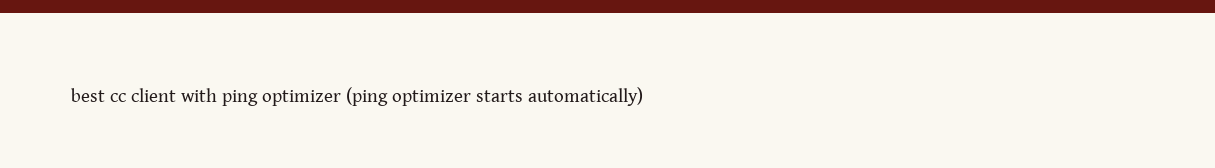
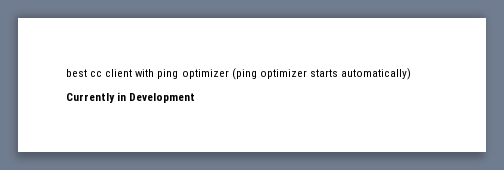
+ Currently in Development

